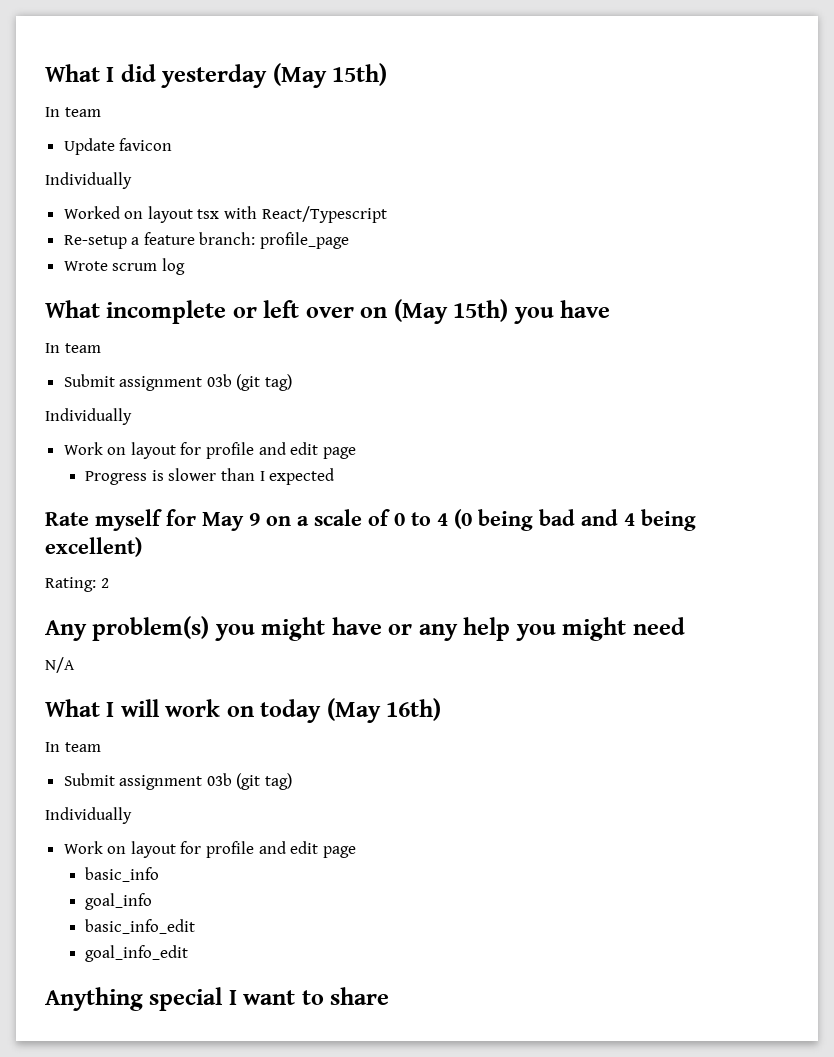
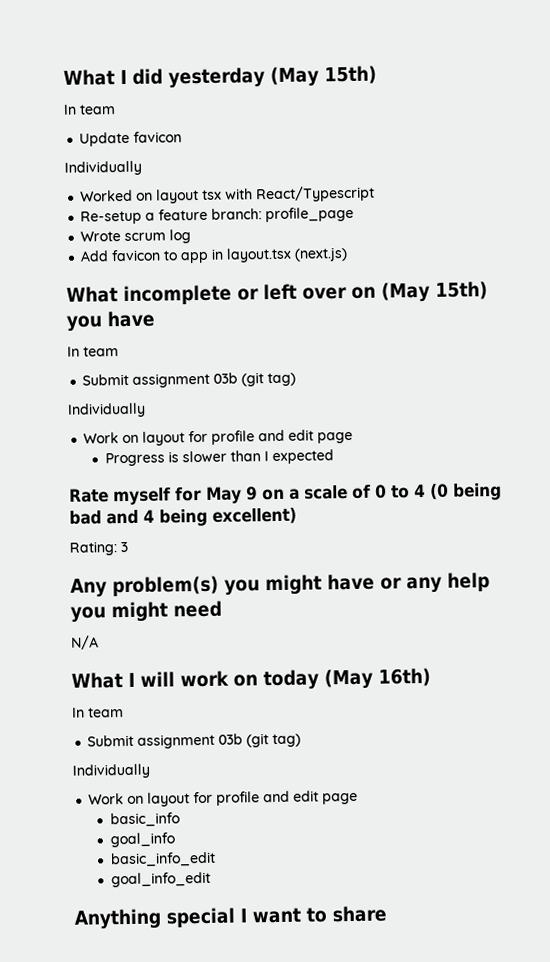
+ Add favicon to app in layout.tsx (next.js)
- Rating: 2
+ Rating: 3

